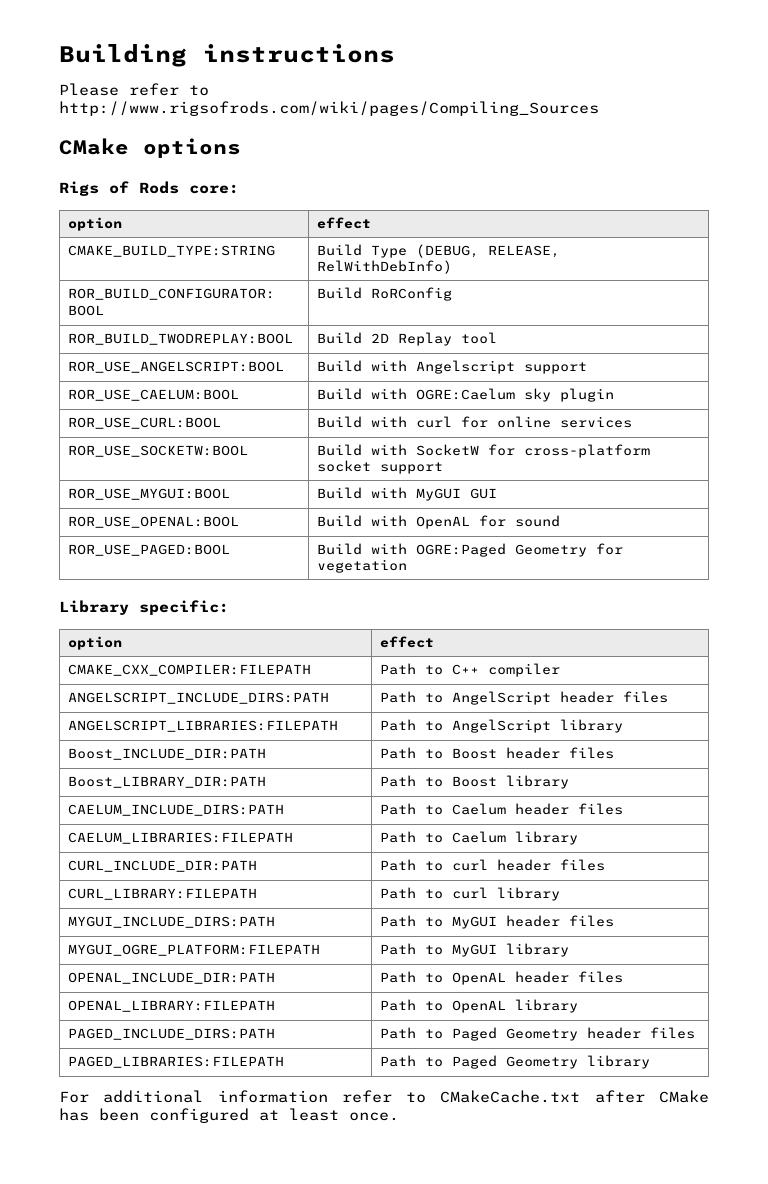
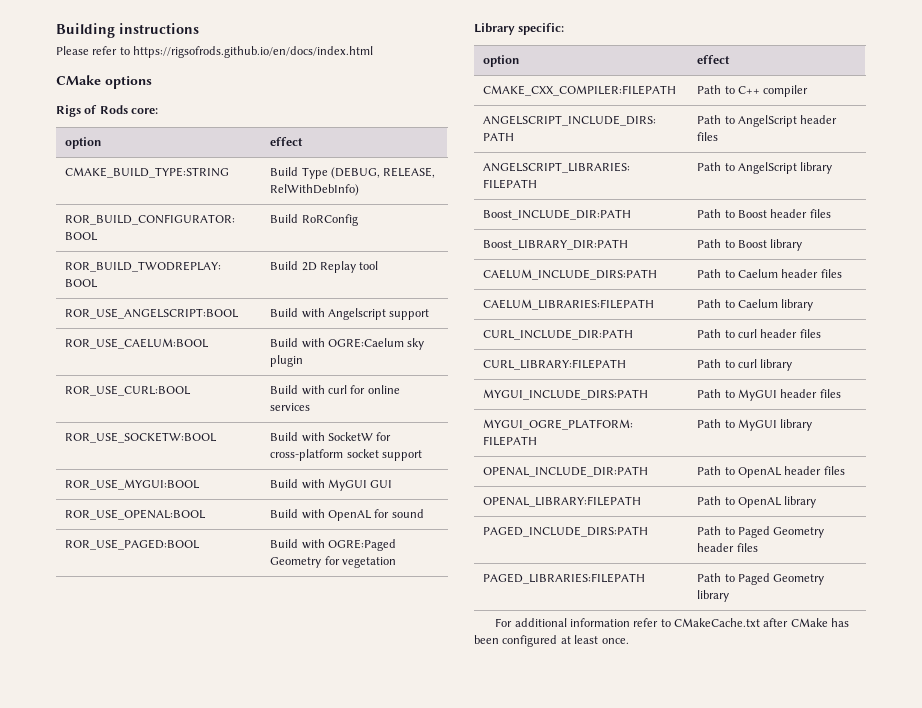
- Please refer to http://www.rigsofrods.com/wiki/pages/Compiling_Sources
+ Please refer to https://rigsofrods.github.io/en/docs/index.html

